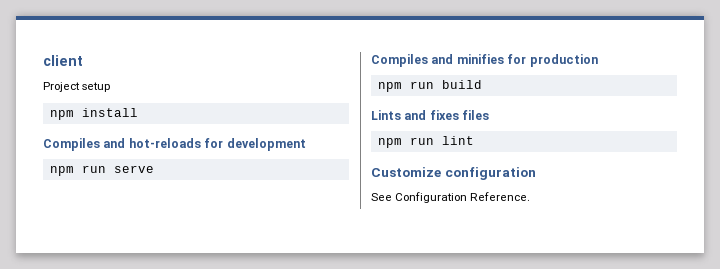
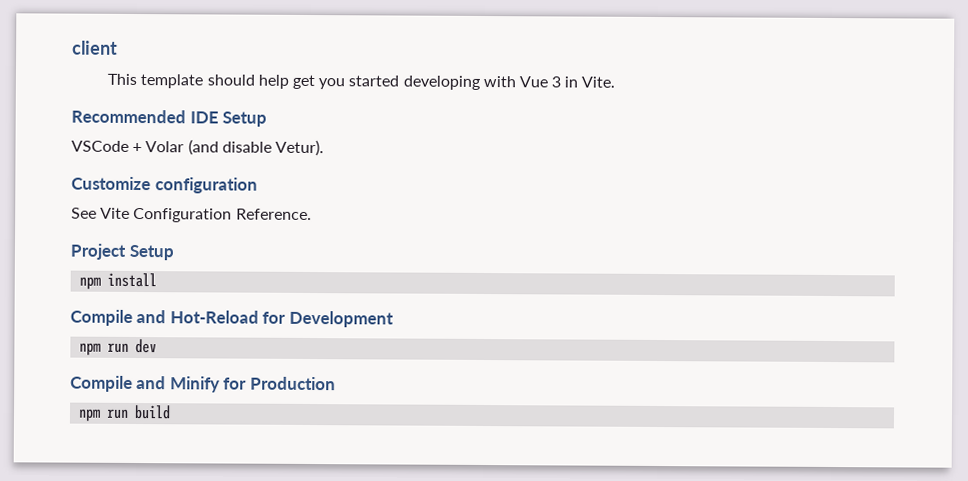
- Project setup
- npm install
- Compiles and hot-reloads for development
- npm run serve
- Compiles and minifies for production
- npm run build
- Lints and fixes files
- npm run lint
+ This template should help get you started developing with Vue 3 in Vite.
+ Recommended IDE Setup
+ VSCode + Volar (and disable Vetur).
- See Configuration Reference.
+ See Vite Configuration Reference.
+ Project Setup
+ npm install
+ Compile and Hot-Reload for Development
+ npm run dev
+ Compile and Minify for Production
+ npm run build

